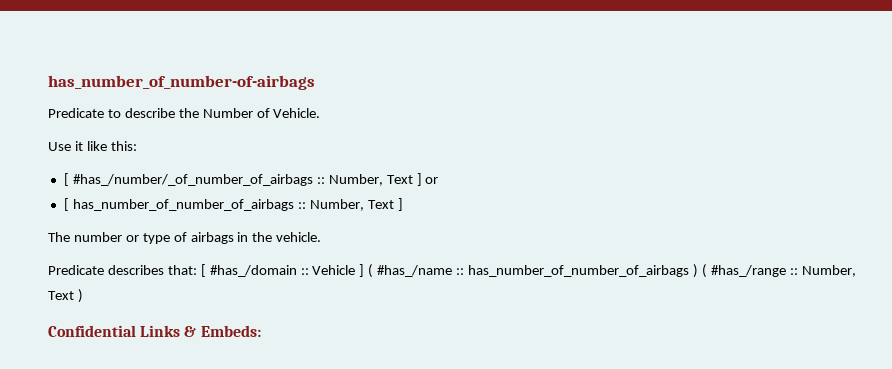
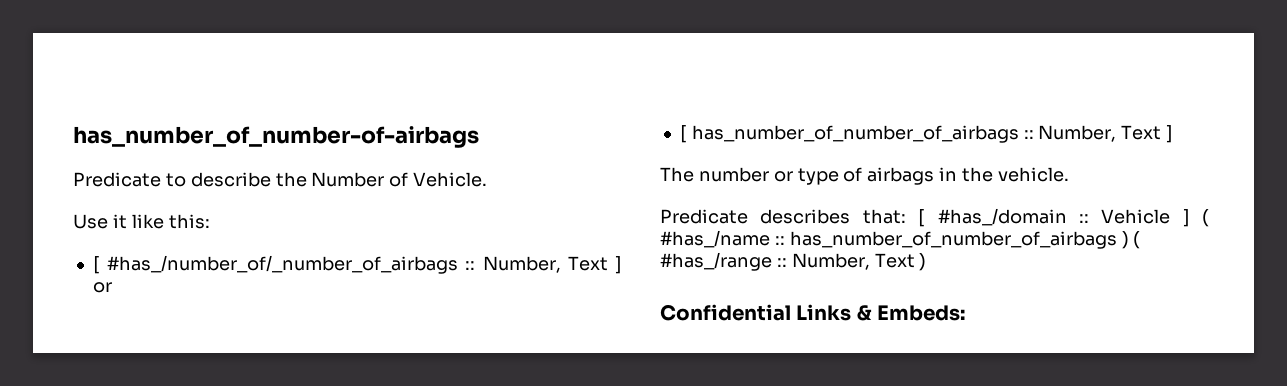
- [ #has_/number/_of_number_of_airbags :: Number, Text ] or
+ [ #has_/number_of/_number_of_airbags :: Number, Text ] or

